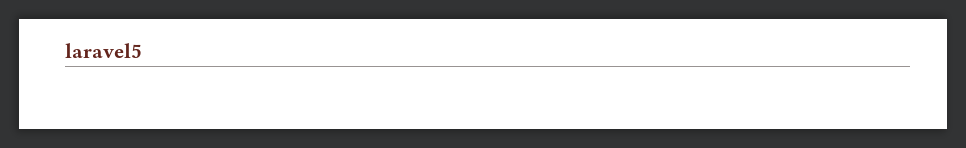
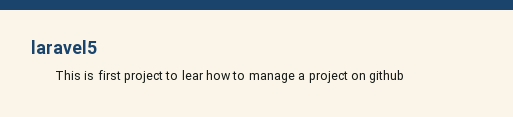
+ This is first project to lear how to manage a project on github

